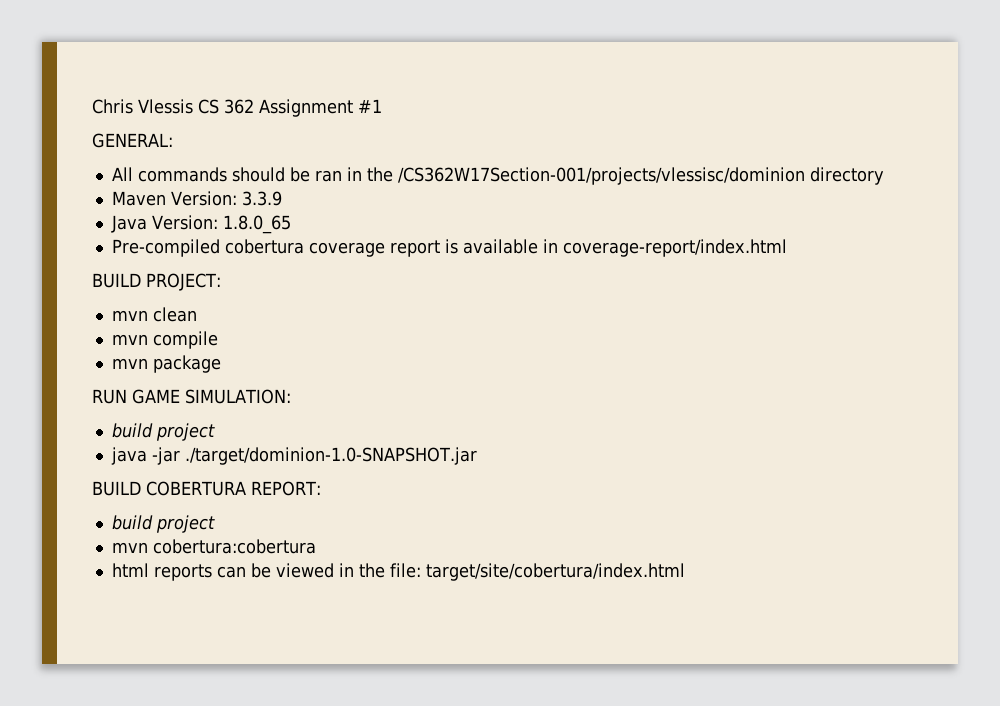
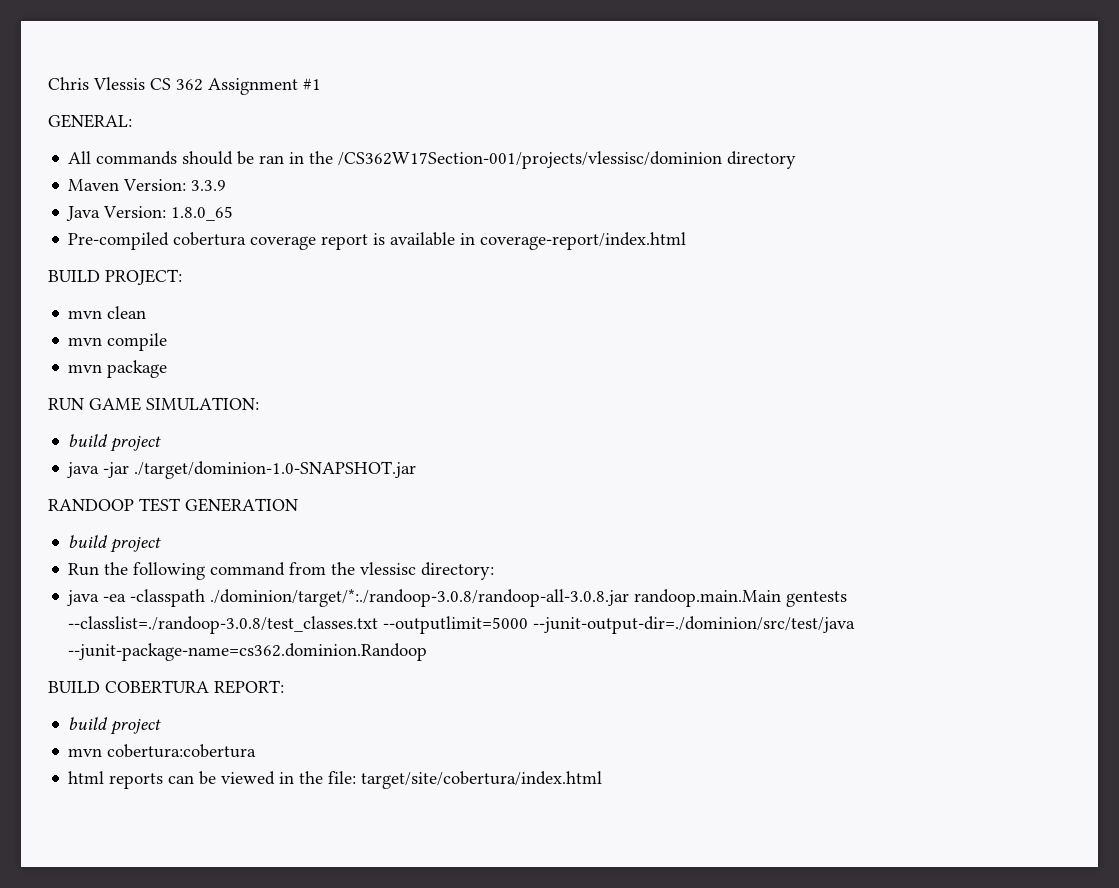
+ RANDOOP TEST GENERATION
+ build project
+ Run the following command from the vlessisc directory:
+ java -ea -classpath ./dominion/target/*:./randoop-3.0.8/randoop-all-3.0.8.jar randoop.main.Main gentests --classlist=./randoop-3.0.8/test_classes.txt --outputlimit=5000 --junit-output-dir=./dominion/src/test/java --junit-package-name=cs362.dominion.Randoop

